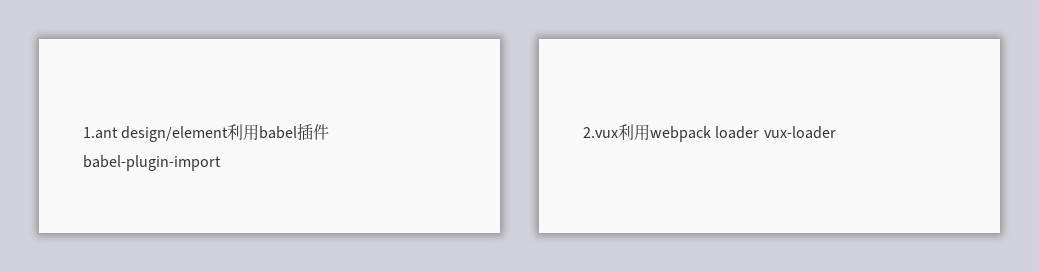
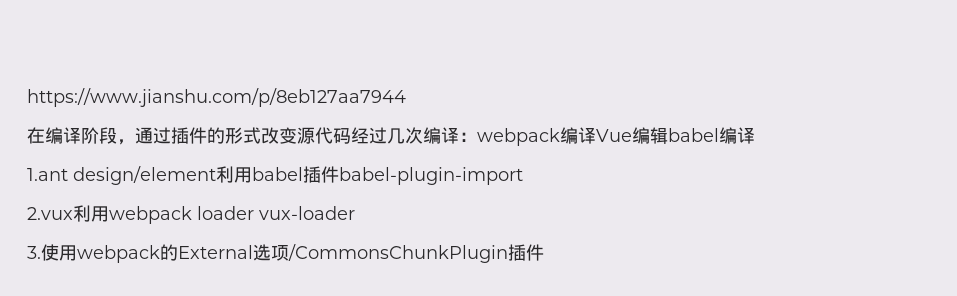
+ https://www.jianshu.com/p/8eb127aa7944
+ 在编译阶段，通过插件的形式改变源代码经过几次编译：webpack编译Vue编辑babel编译
+ 3.使用webpack的External选项/CommonsChunkPlugin插件

